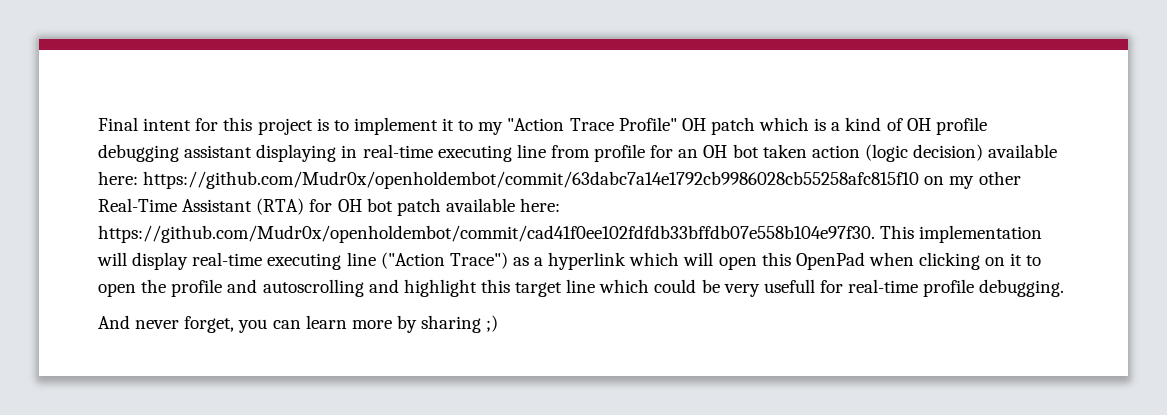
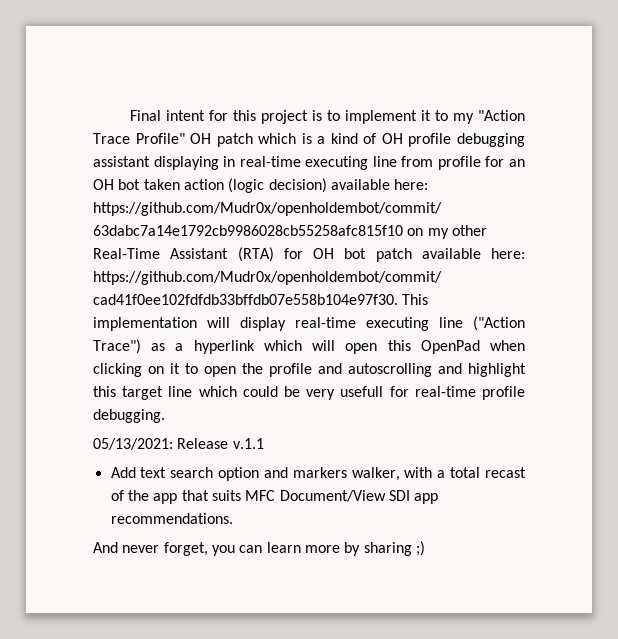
+ 05/13/2021: Release v.1.1
+ Add text search option and markers walker, with a total recast of the app that suits MFC Document/View SDI app recommendations.

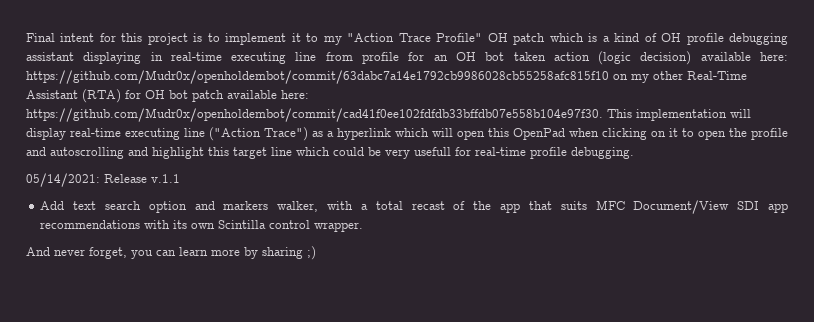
- 05/13/2021: Release v.1.1
+ 05/14/2021: Release v.1.1
- Add text search option and markers walker, with a total recast of the app that suits MFC Document/View SDI app recommendations.
+ Add text search option and markers walker, with a total recast of the app that suits MFC Document/View SDI app recommendations with its own Scintilla control wrapper.

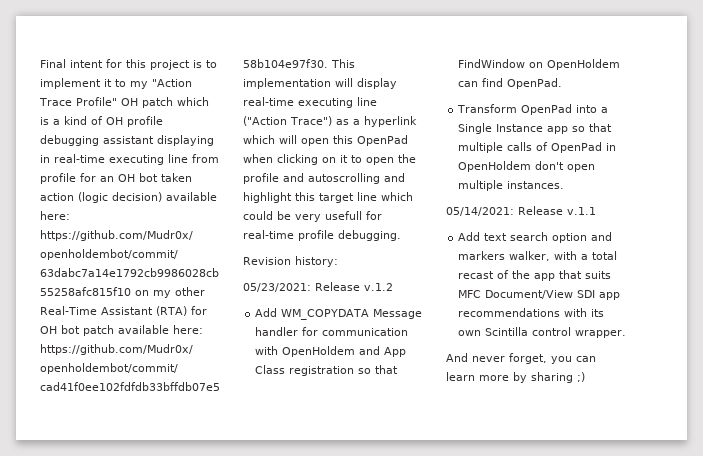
+ Revision history:
+ 05/23/2021: Release v.1.2
+ Add WM_COPYDATA Message handler for communication with OpenHoldem and App Class registration so that FindWindow on OpenHoldem can find OpenPad.
+ Transform OpenPad into a Single Instance app so that multiple calls of OpenPad in OpenHoldem don't open multiple instances.

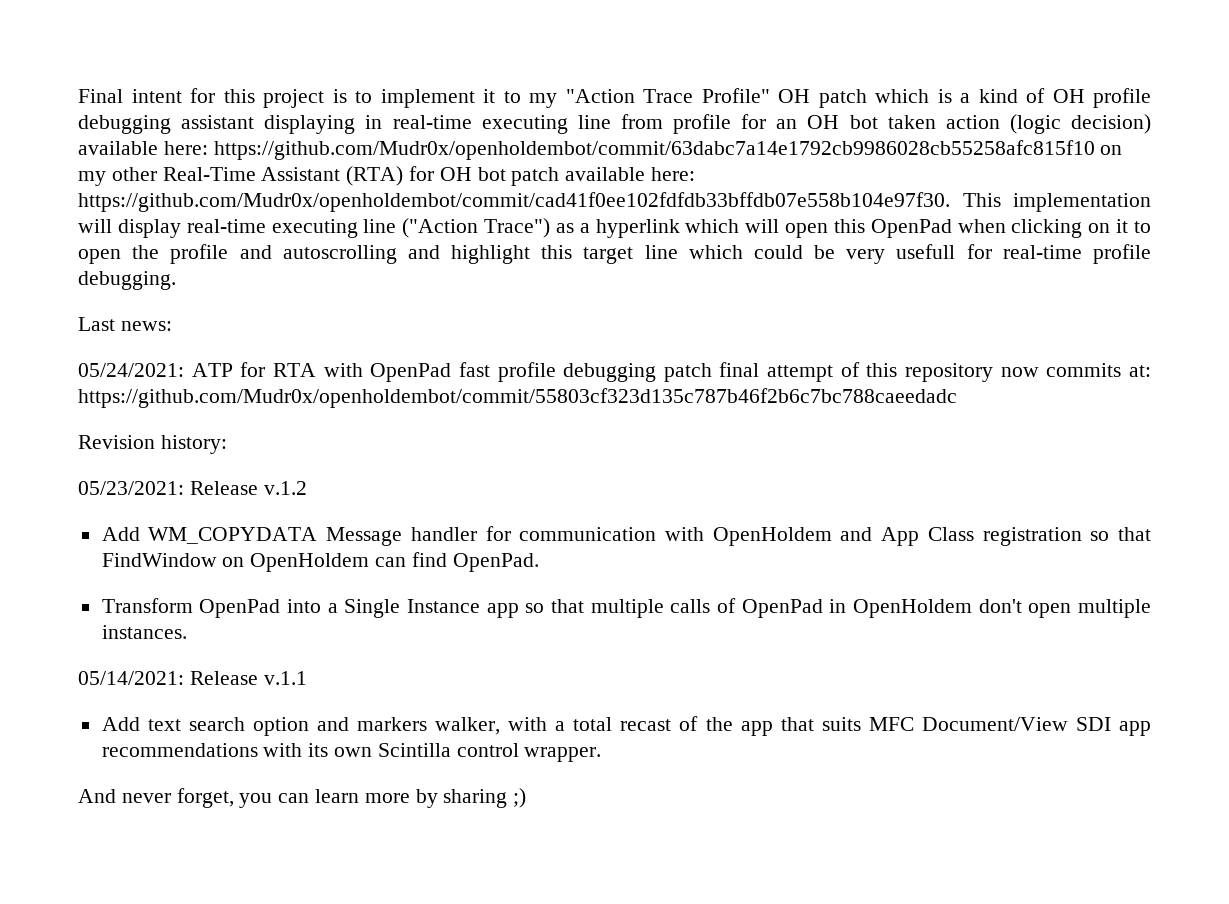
+ Last news:
+ 05/24/2021: ATP for RTA with OpenPad fast profile debugging patch final attempt of this repository now commits at: https://github.com/Mudr0x/openholdembot/commit/55803cf323d135c787b46f2b6c7bc788caeedadc

